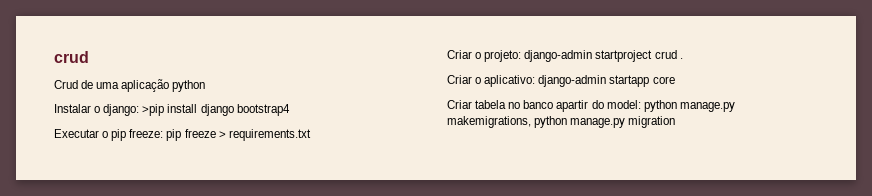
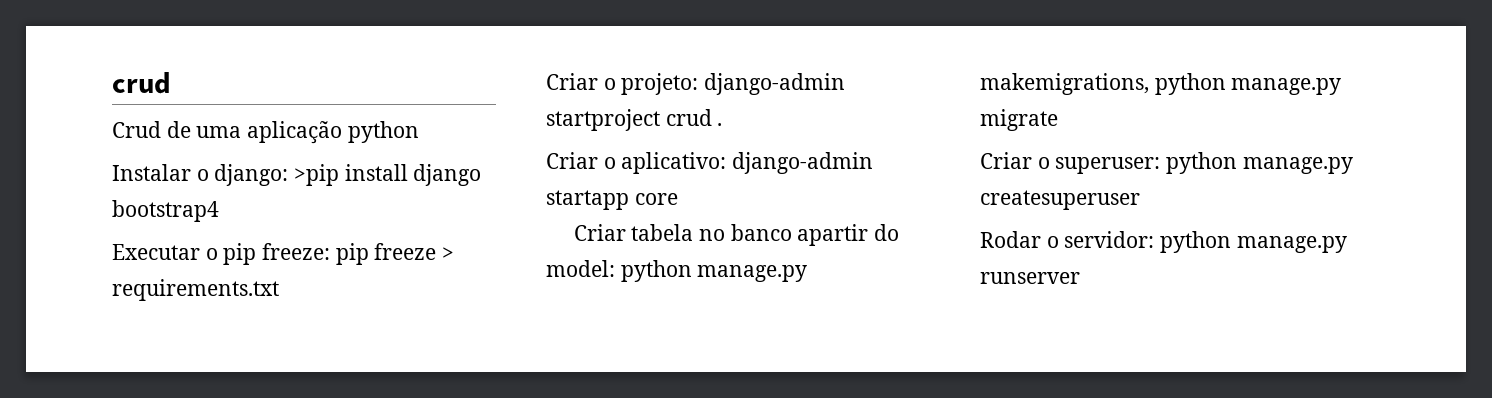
- Criar tabela no banco apartir do model: python manage.py makemigrations, python manage.py migration
+ Criar tabela no banco apartir do model: python manage.py makemigrations, python manage.py migrate
+ Criar o superuser: python manage.py createsuperuser
+ Rodar o servidor: python manage.py runserver

